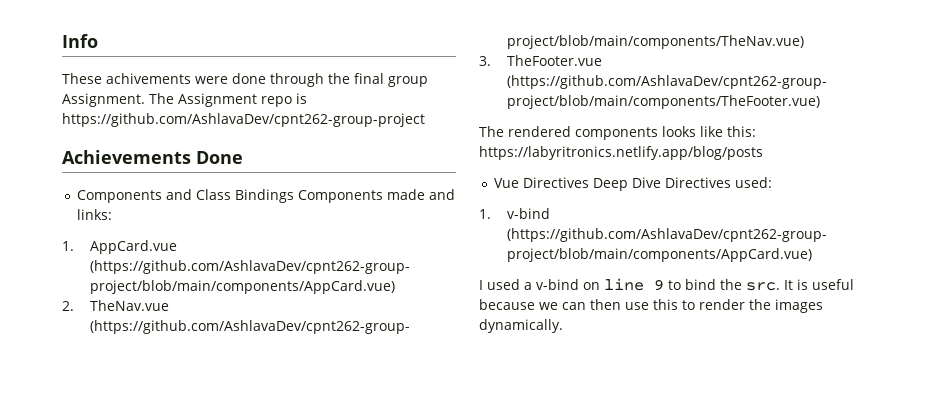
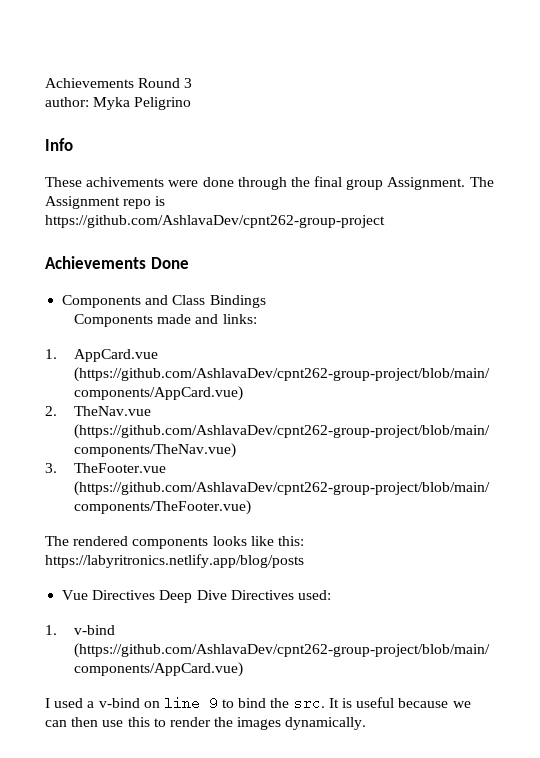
+ Achievements Round 3
+ author: Myka Peligrino
- Components and Class Bindings Components made and links:
+ Components and Class Bindings
+ Components made and links:

